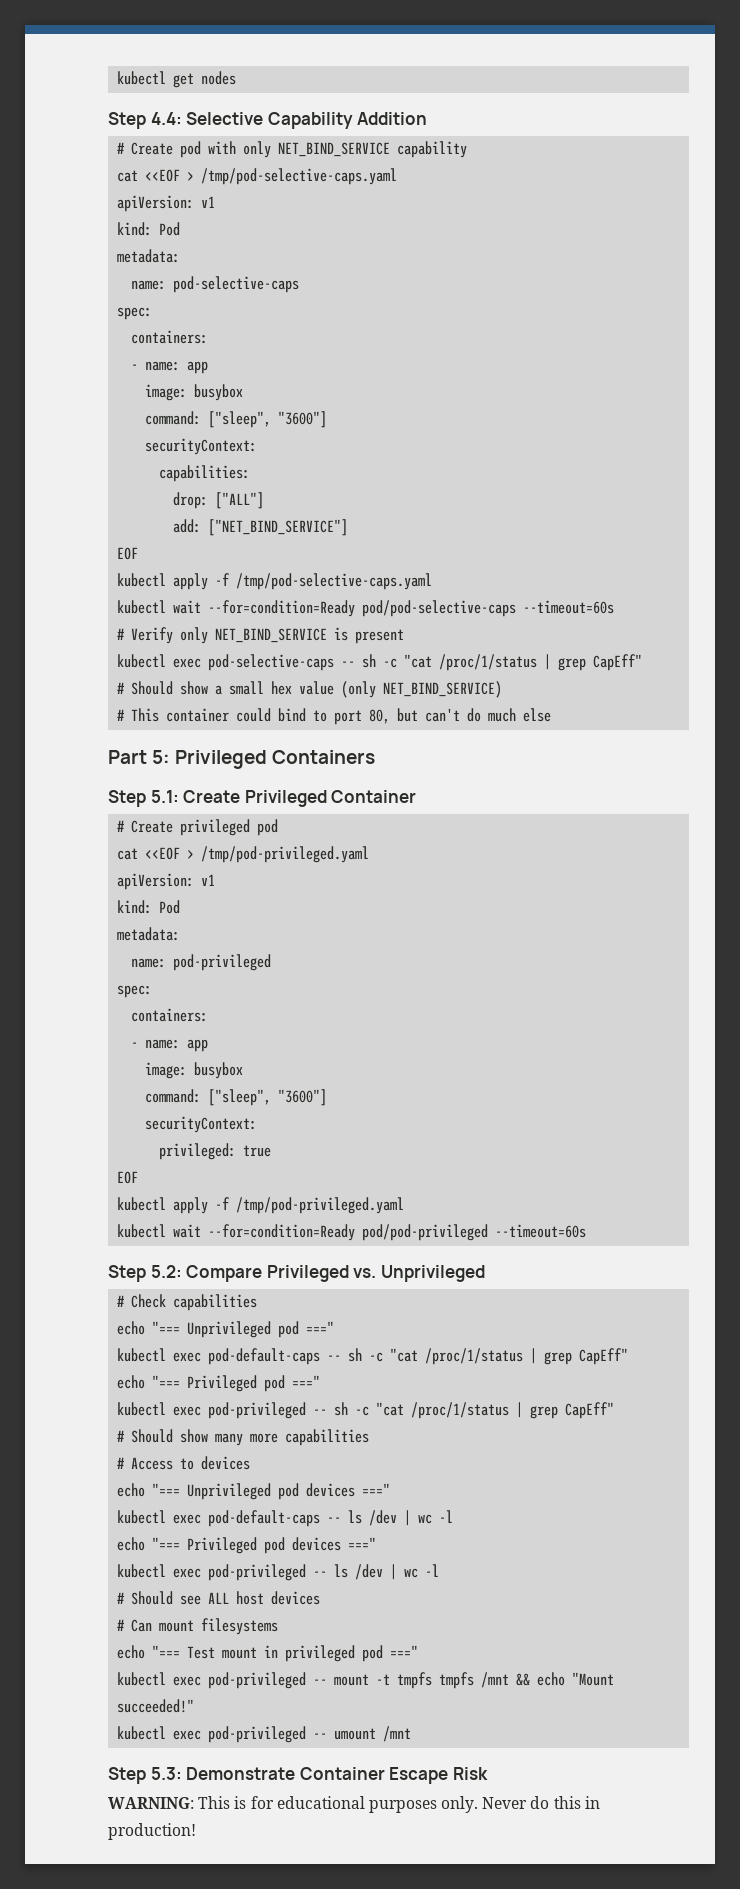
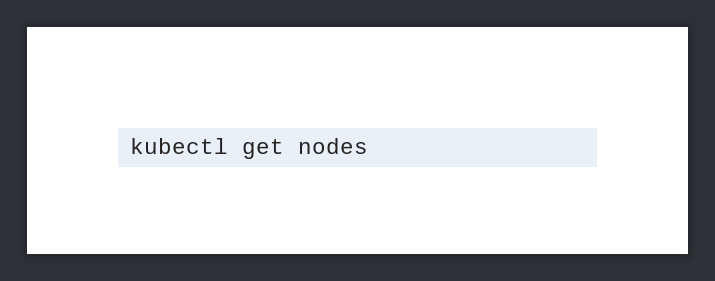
- Step 4.4: Selective Capability Addition
- # Create pod with only NET_BIND_SERVICE capability
- cat <<EOF > /tmp/pod-selective-caps.yaml
- apiVersion: v1
- kind: Pod
- metadata:
- name: pod-selective-caps
- spec:
- containers:
- - name: app
- image: busybox
- command: ["sleep", "3600"]
- securityContext:
- capabilities:
- drop: ["ALL"]
- add: ["NET_BIND_SERVICE"]
- EOF
- kubectl apply -f /tmp/pod-selective-caps.yaml
- kubectl wait --for=condition=Ready pod/pod-selective-caps --timeout=60s
- # Verify only NET_BIND_SERVICE is present
- kubectl exec pod-selective-caps -- sh -c "cat /proc/1/status | grep CapEff"
- # Should show a small hex value (only NET_BIND_SERVICE)
- # This container could bind to port 80, but can't do much else
- Part 5: Privileged Containers
- Step 5.1: Create Privileged Container
- # Create privileged pod
- cat <<EOF > /tmp/pod-privileged.yaml
- apiVersion: v1
- kind: Pod
- metadata:
- name: pod-privileged
- spec:
- containers:
- - name: app
- image: busybox
- command: ["sleep", "3600"]
- securityContext:
- privileged: true
- EOF
- kubectl apply -f /tmp/pod-privileged.yaml
- kubectl wait --for=condition=Ready pod/pod-privileged --timeout=60s
- Step 5.2: Compare Privileged vs. Unprivileged
- # Check capabilities
- echo "=== Unprivileged pod ==="
- kubectl exec pod-default-caps -- sh -c "cat /proc/1/status | grep CapEff"
- echo "=== Privileged pod ==="
- kubectl exec pod-privileged -- sh -c "cat /proc/1/status | grep CapEff"
- # Should show many more capabilities
- # Access to devices
- echo "=== Unprivileged pod devices ==="
- kubectl exec pod-default-caps -- ls /dev | wc -l
- echo "=== Privileged pod devices ==="
- kubectl exec pod-privileged -- ls /dev | wc -l
- # Should see ALL host devices
- # Can mount filesystems
- echo "=== Test mount in privileged pod ==="
- kubectl exec pod-privileged -- mount -t tmpfs tmpfs /mnt && echo "Mount succeeded!"
- kubectl exec pod-privileged -- umount /mnt
- Step 5.3: Demonstrate Container Escape Risk
- WARNING: This is for educational purposes only. Never do this in production!

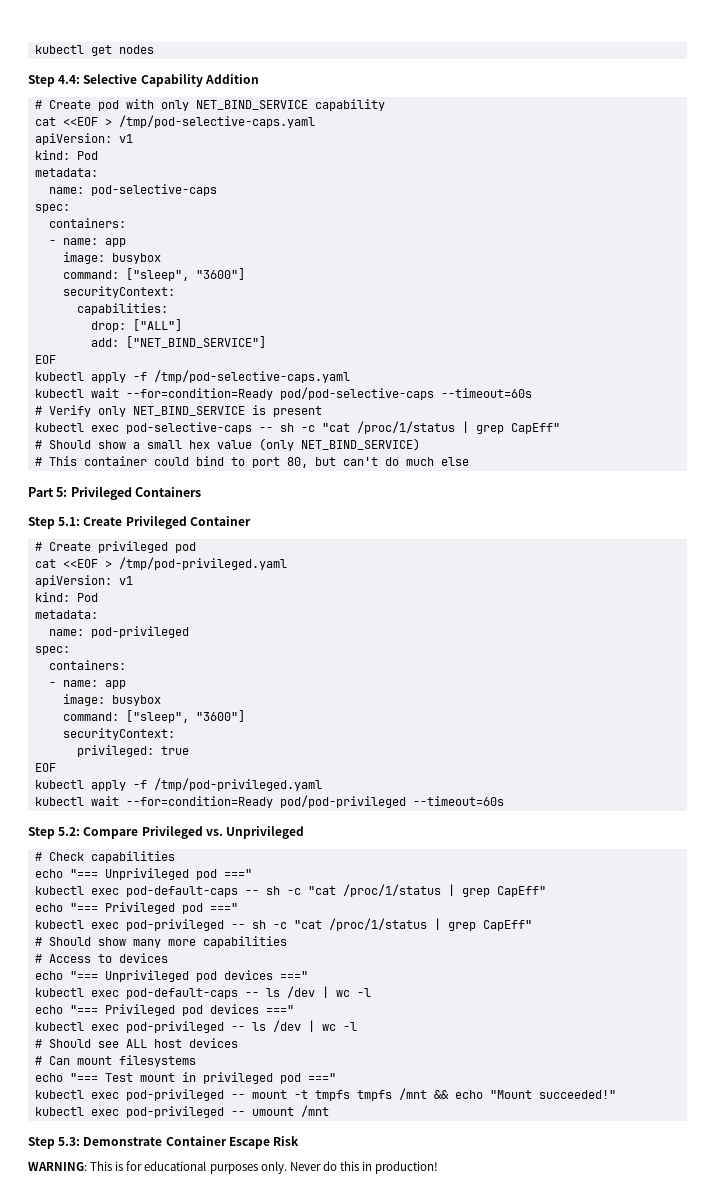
+ Step 4.4: Selective Capability Addition
+ # Create pod with only NET_BIND_SERVICE capability
+ cat <<EOF > /tmp/pod-selective-caps.yaml
+ apiVersion: v1
+ kind: Pod
+ metadata:
+ name: pod-selective-caps
+ spec:
+ containers:
+ - name: app
+ image: busybox
+ command: ["sleep", "3600"]
+ securityContext:
+ capabilities:
+ drop: ["ALL"]
+ add: ["NET_BIND_SERVICE"]
+ EOF
+ kubectl apply -f /tmp/pod-selective-caps.yaml
+ kubectl wait --for=condition=Ready pod/pod-selective-caps --timeout=60s
+ # Verify only NET_BIND_SERVICE is present
+ kubectl exec pod-selective-caps -- sh -c "cat /proc/1/status | grep CapEff"
+ # Should show a small hex value (only NET_BIND_SERVICE)
+ # This container could bind to port 80, but can't do much else
+ Part 5: Privileged Containers
+ Step 5.1: Create Privileged Container
+ # Create privileged pod
+ cat <<EOF > /tmp/pod-privileged.yaml
+ apiVersion: v1
+ kind: Pod
+ metadata:
+ name: pod-privileged
+ spec:
+ containers:
+ - name: app
+ image: busybox
+ command: ["sleep", "3600"]
+ securityContext:
+ privileged: true
+ EOF
+ kubectl apply -f /tmp/pod-privileged.yaml
+ kubectl wait --for=condition=Ready pod/pod-privileged --timeout=60s
+ Step 5.2: Compare Privileged vs. Unprivileged
+ # Check capabilities
+ echo "=== Unprivileged pod ==="
+ kubectl exec pod-default-caps -- sh -c "cat /proc/1/status | grep CapEff"
+ echo "=== Privileged pod ==="
+ kubectl exec pod-privileged -- sh -c "cat /proc/1/status | grep CapEff"
+ # Should show many more capabilities
+ # Access to devices
+ echo "=== Unprivileged pod devices ==="
+ kubectl exec pod-default-caps -- ls /dev | wc -l
+ echo "=== Privileged pod devices ==="
+ kubectl exec pod-privileged -- ls /dev | wc -l
+ # Should see ALL host devices
+ # Can mount filesystems
+ echo "=== Test mount in privileged pod ==="
+ kubectl exec pod-privileged -- mount -t tmpfs tmpfs /mnt && echo "Mount succeeded!"
+ kubectl exec pod-privileged -- umount /mnt
+ Step 5.3: Demonstrate Container Escape Risk
+ WARNING: This is for educational purposes only. Never do this in production!

